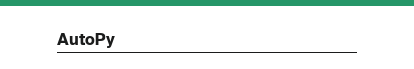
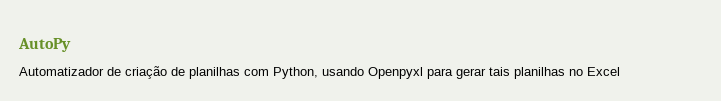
+ Automatizador de criação de planilhas com Python, usando Openpyxl para gerar tais planilhas no Excel

